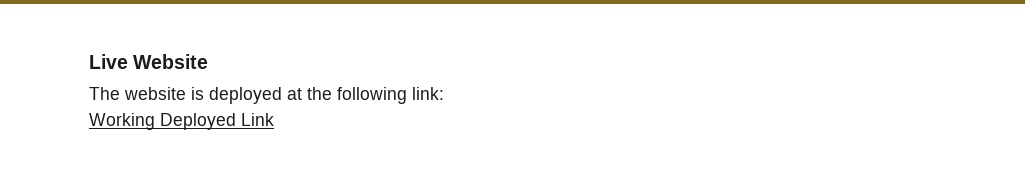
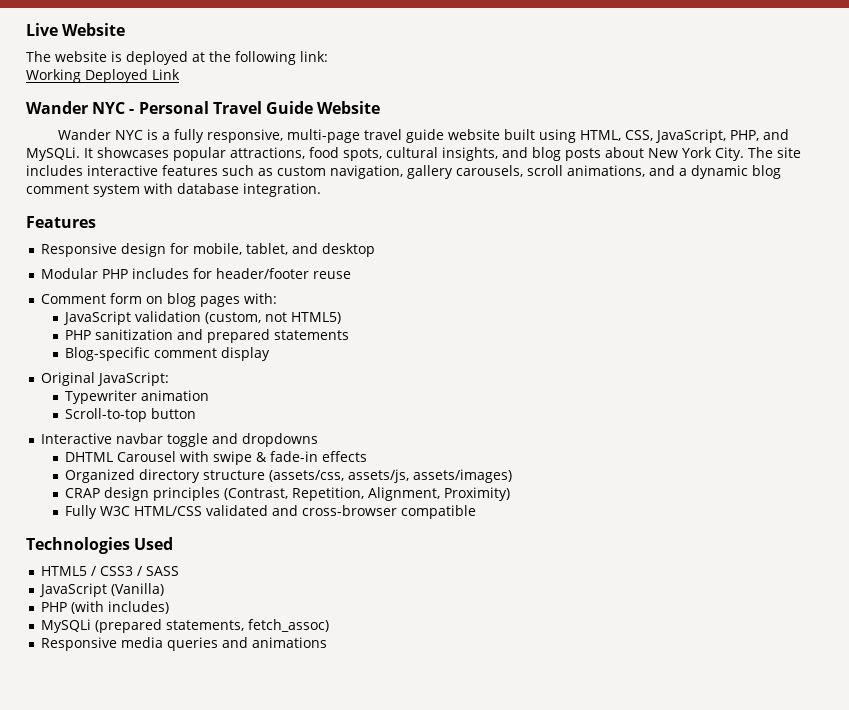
+ Wander NYC - Personal Travel Guide Website
+ Wander NYC is a fully responsive, multi-page travel guide website built using HTML, CSS, JavaScript, PHP, and MySQLi. It showcases popular attractions, food spots, cultural insights, and blog posts about New York City. The site includes interactive features such as custom navigation, gallery carousels, scroll animations, and a dynamic blog comment system with database integration.
+ Features
+ Responsive design for mobile, tablet, and desktop
+ Modular PHP includes for header/footer reuse
+ Comment form on blog pages with:
+ JavaScript validation (custom, not HTML5)
+ PHP sanitization and prepared statements
+ Blog-specific comment display
+ Original JavaScript:
+ Typewriter animation
+ Scroll-to-top button
+ Interactive navbar toggle and dropdowns
+ DHTML Carousel with swipe & fade-in effects
+ Organized directory structure (assets/css, assets/js, assets/images)
+ CRAP design principles (Contrast, Repetition, Alignment, Proximity)
+ Fully W3C HTML/CSS validated and cross-browser compatible
+ Technologies Used
+ HTML5 / CSS3 / SASS
+ JavaScript (Vanilla)
+ PHP (with includes)
+ MySQLi (prepared statements, fetch_assoc)
+ Responsive media queries and animations

